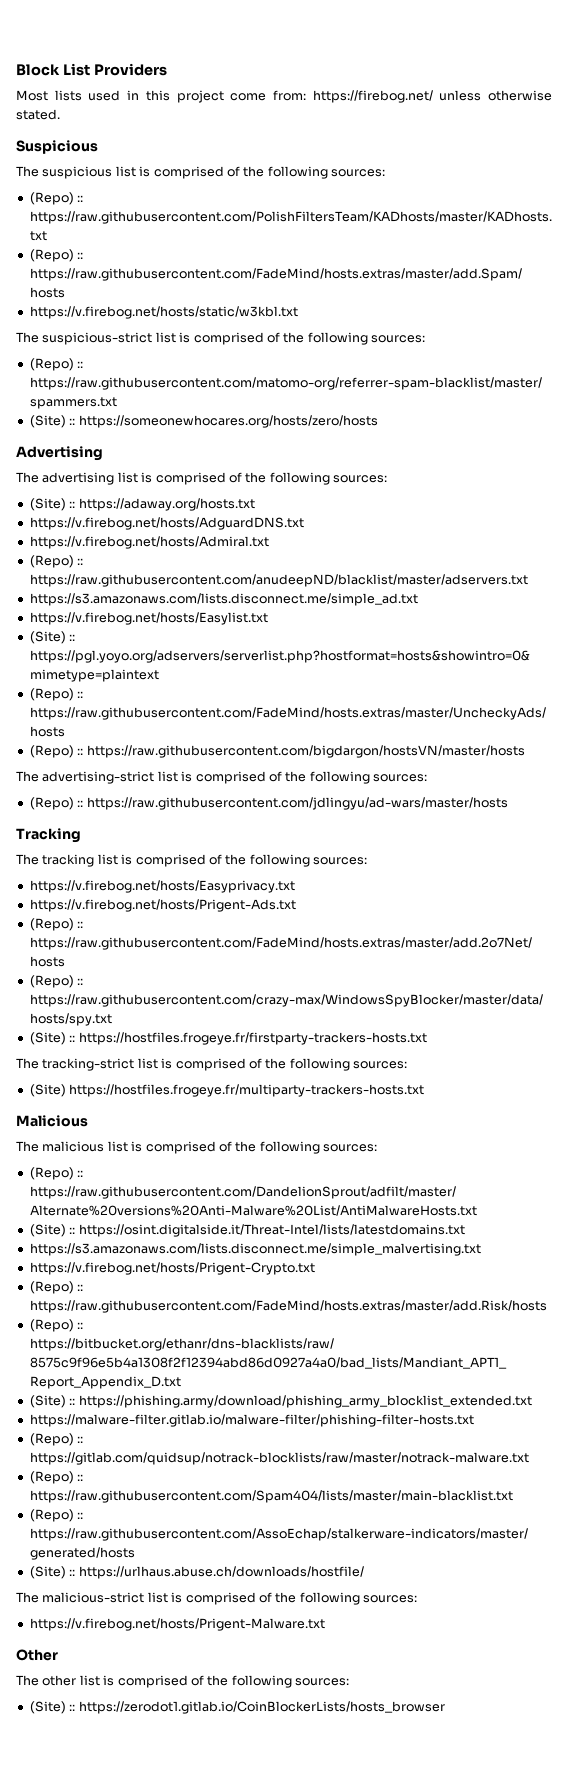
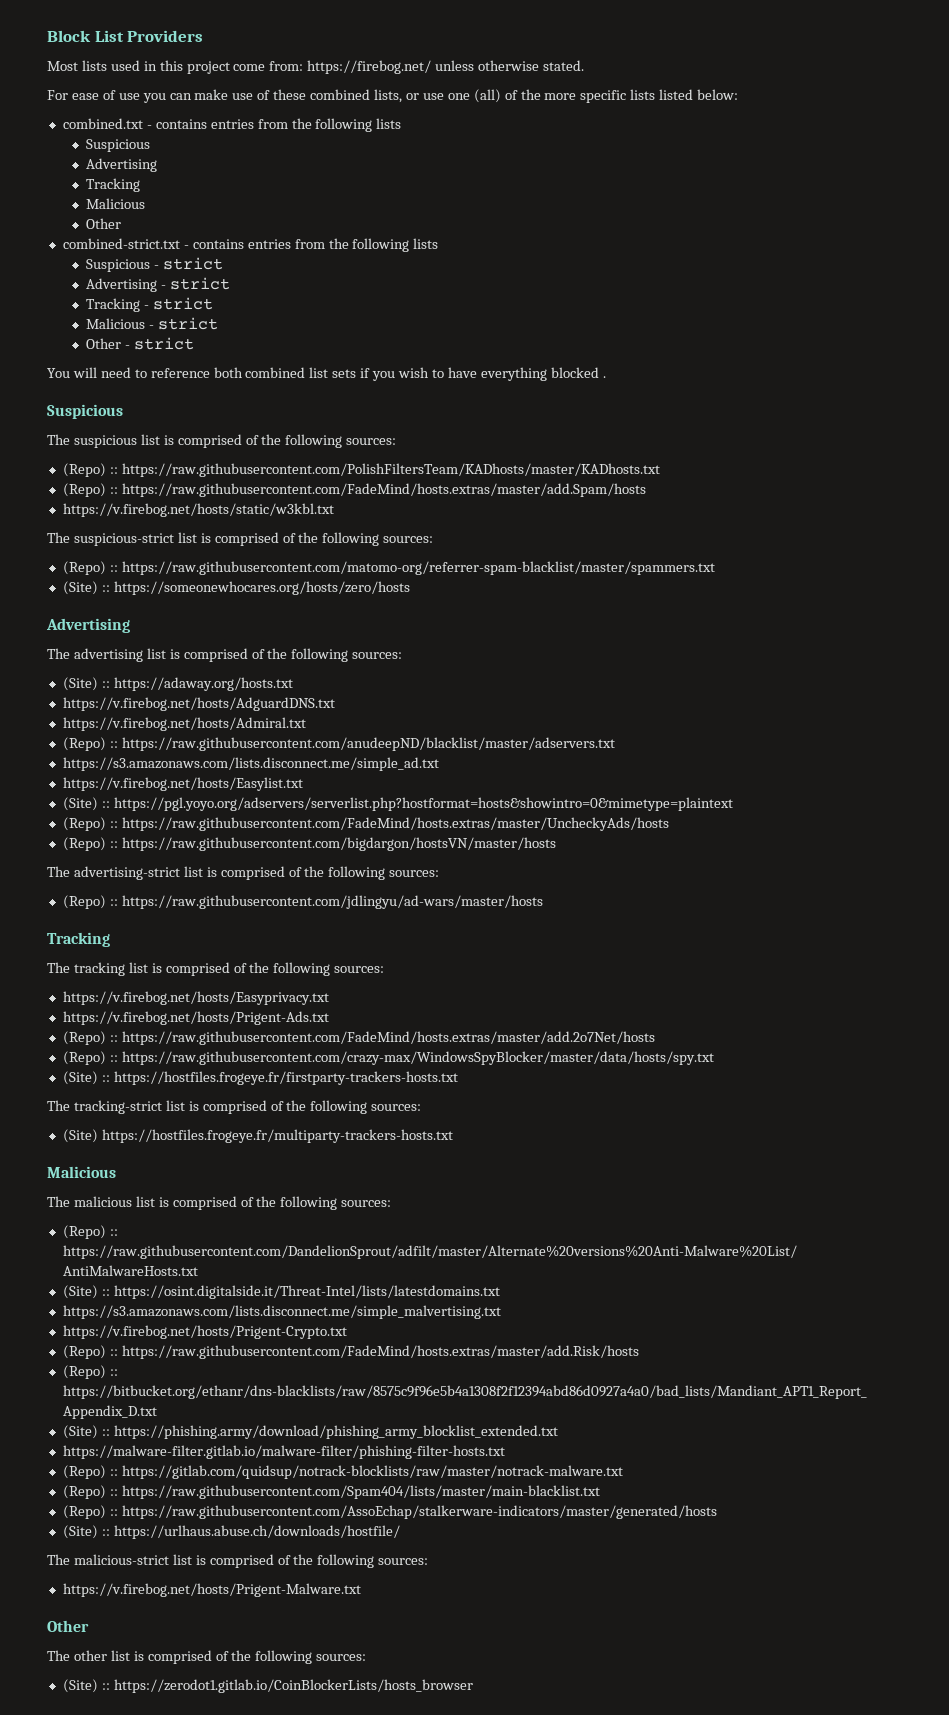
+ For ease of use you can make use of these combined lists, or use one (all) of the more specific lists listed below:
+ combined.txt - contains entries from the following lists
+ Suspicious
+ Advertising
+ Tracking
+ Malicious
+ Other
+ combined-strict.txt - contains entries from the following lists
+ Suspicious - strict
+ Advertising - strict
+ Tracking - strict
+ Malicious - strict
+ Other - strict
+ You will need to reference both combined list sets if you wish to have everything blocked .

